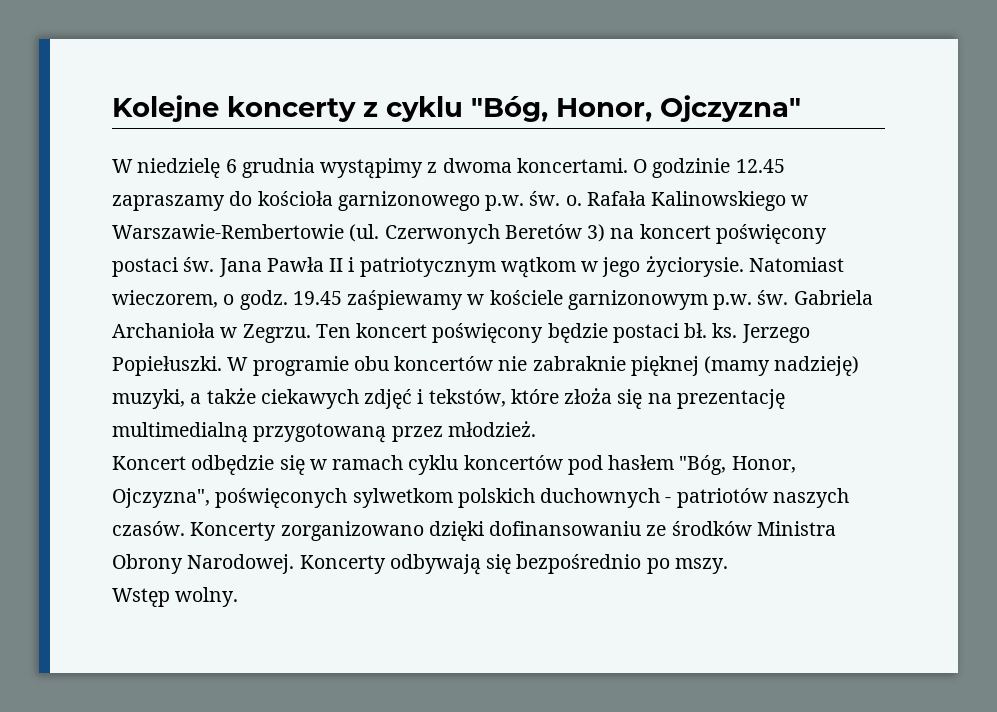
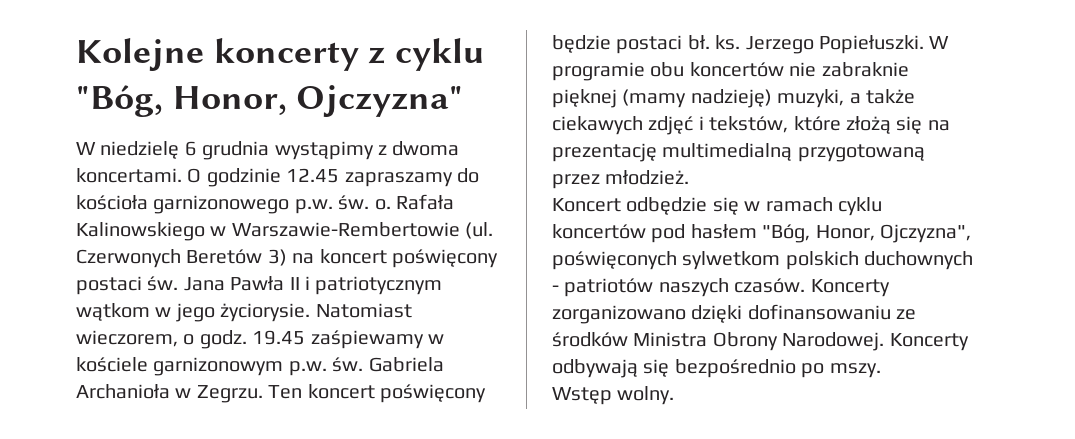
- W programie obu koncertów nie zabraknie pięknej (mamy nadzieję) muzyki, a także ciekawych zdjęć i tekstów, które złoża się na prezentację multimedialną przygotowaną przez młodzież.
+ W programie obu koncertów nie zabraknie pięknej (mamy nadzieję) muzyki, a także ciekawych zdjęć i tekstów, które złożą się na prezentację multimedialną przygotowaną przez młodzież.

